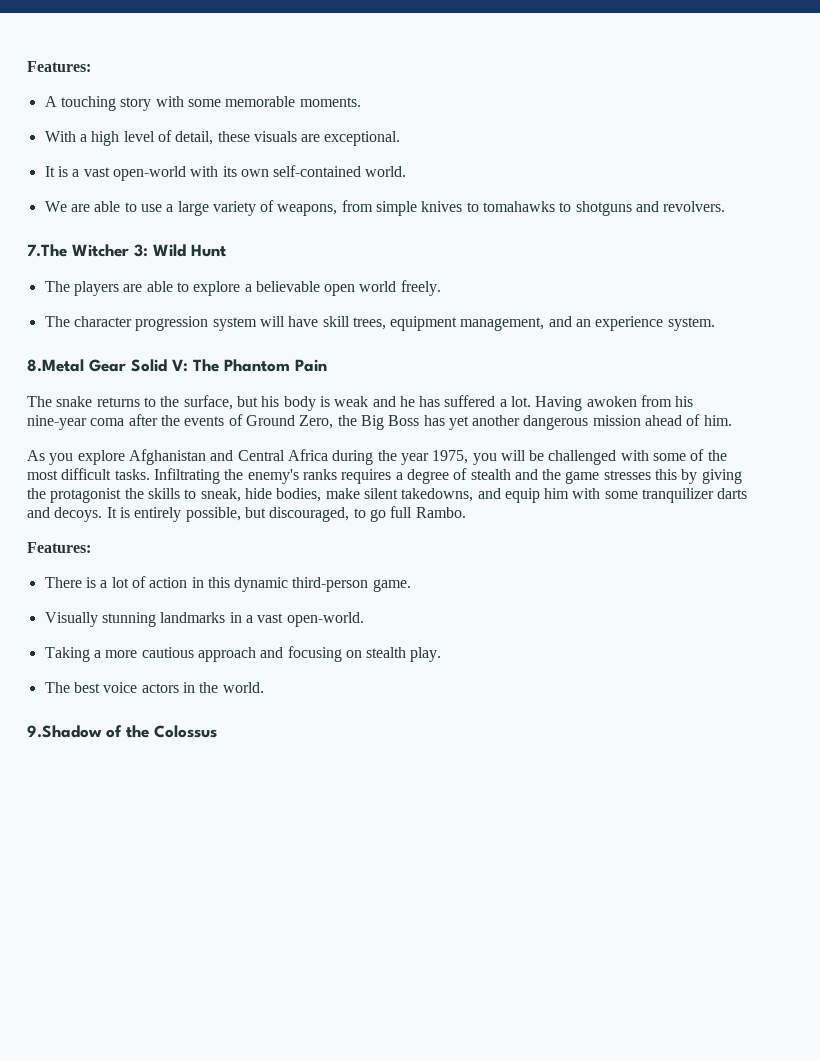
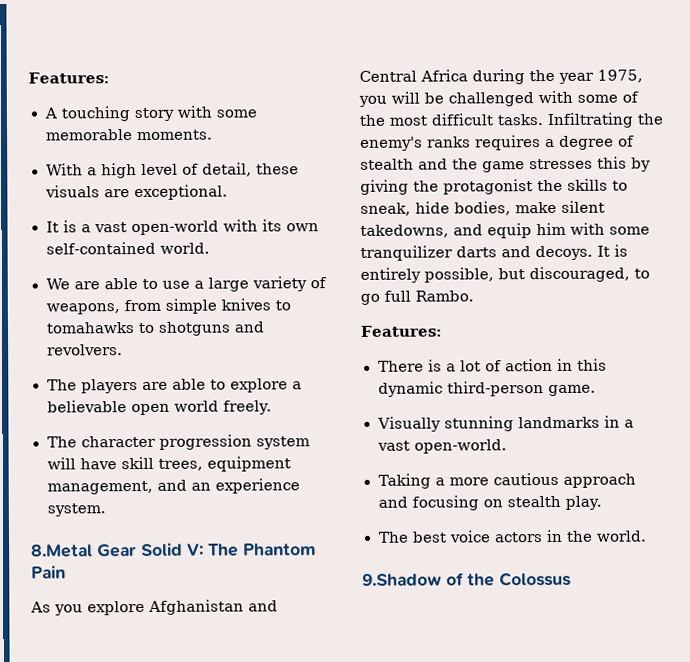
- 7.The Witcher 3: Wild Hunt
- The snake returns to the surface, but his body is weak and he has suffered a lot. Having awoken from his nine-year coma after the events of Ground Zero, the Big Boss has yet another dangerous mission ahead of him.

